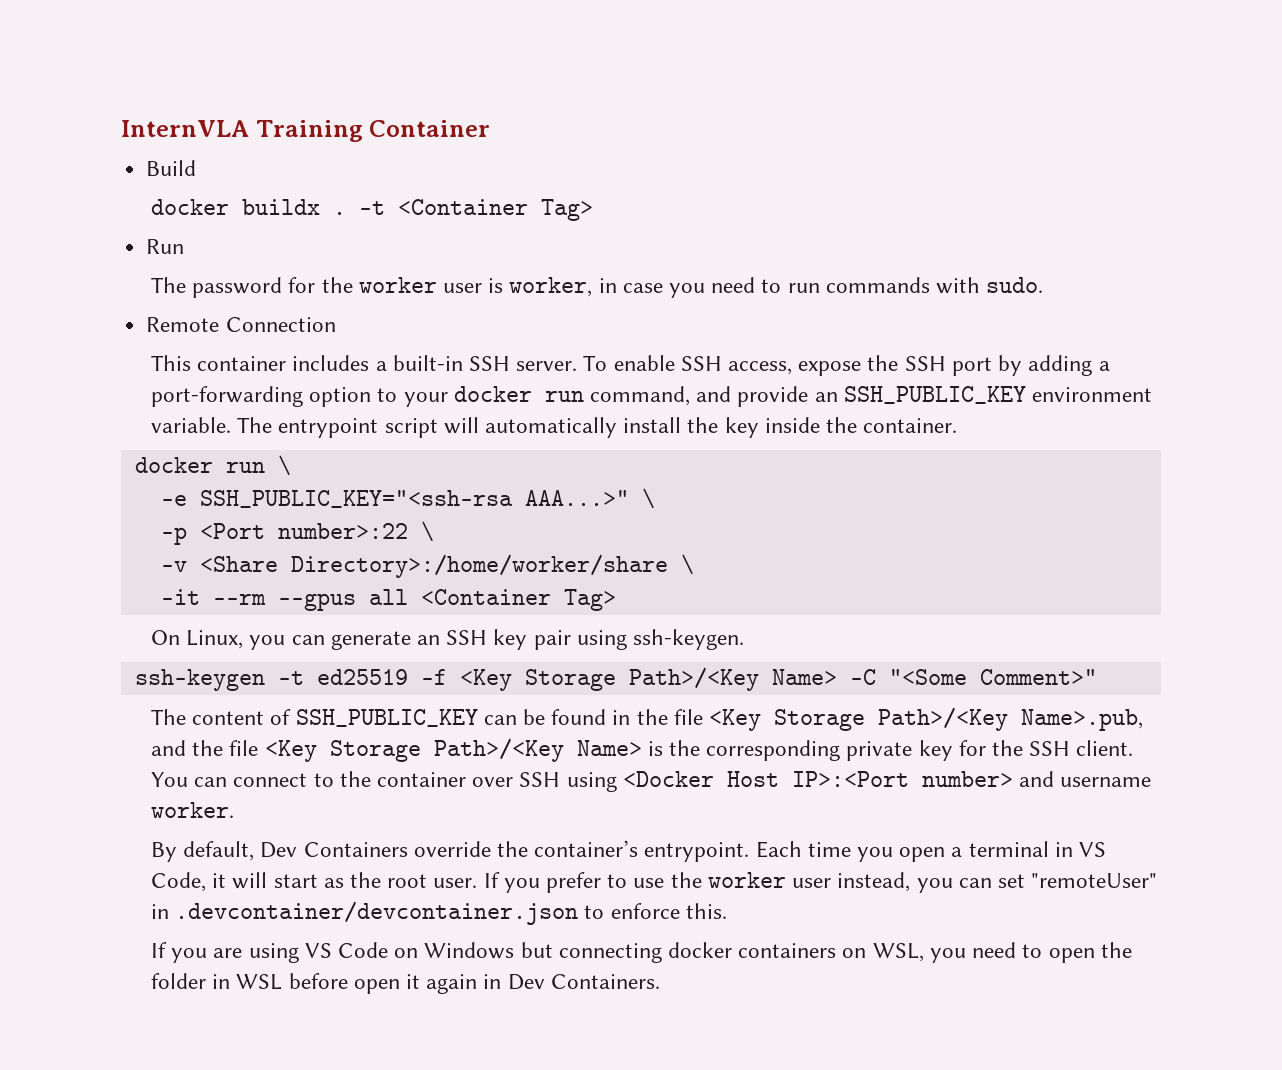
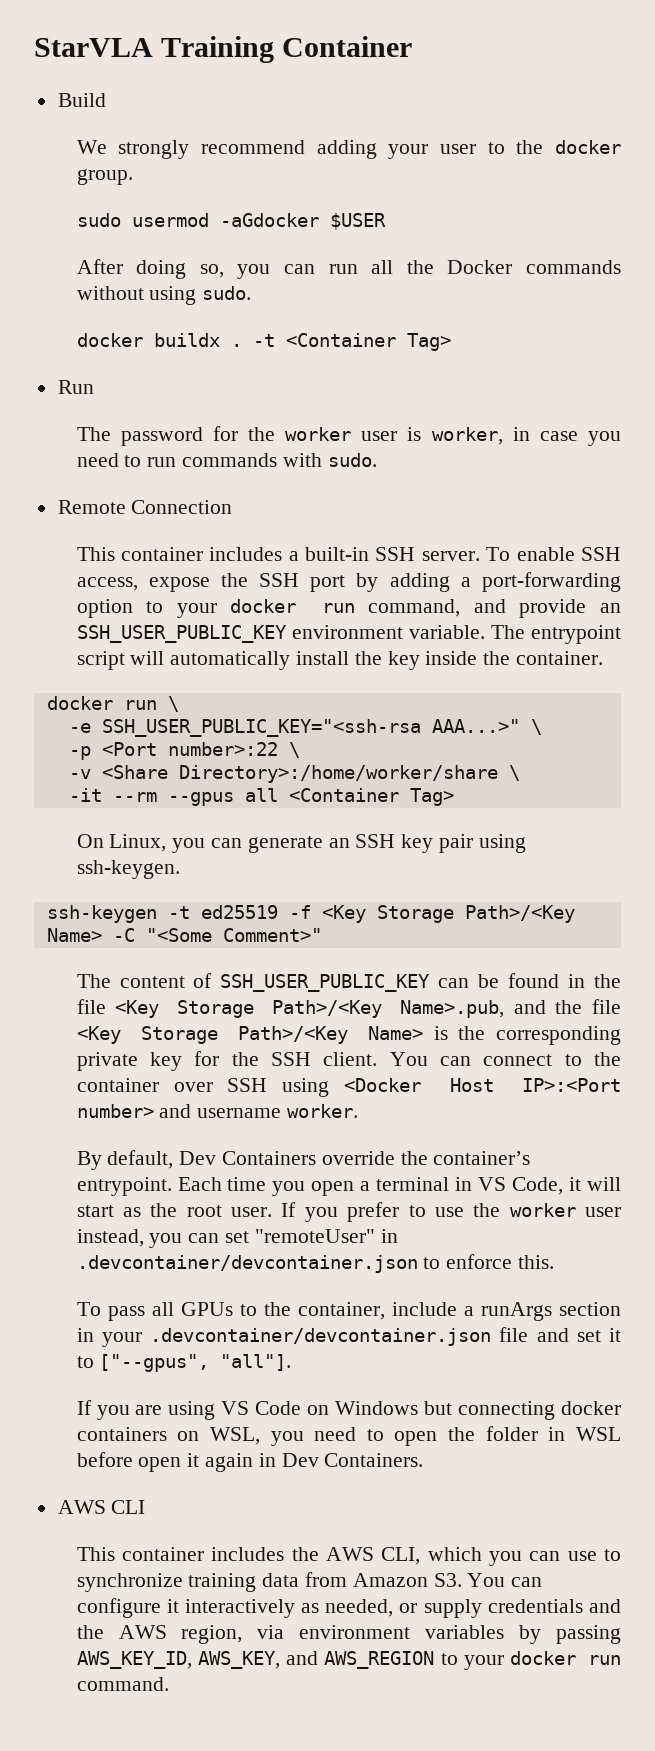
- InternVLA Training Container
+ StarVLA Training Container
+ We strongly recommend adding your user to the docker group.
+ sudo usermod -aGdocker $USER
+ After doing so, you can run all the Docker commands without using sudo.
- To enable SSH access, expose the SSH port by adding a port-forwarding option to your docker run command, and provide an SSH_PUBLIC_KEY environment variable.
+ To enable SSH access, expose the SSH port by adding a port-forwarding option to your docker run command, and provide an SSH_USER_PUBLIC_KEY environment variable.
- -e SSH_PUBLIC_KEY="<ssh-rsa AAA...>" \
+ -e SSH_USER_PUBLIC_KEY="<ssh-rsa AAA...>" \
- The content of SSH_PUBLIC_KEY can be found in the file <Key Storage Path>/<Key Name>.pub, and the file <Key Storage Path>/<Key Name> is the corresponding private key for the SSH client.
+ The content of SSH_USER_PUBLIC_KEY can be found in the file <Key Storage Path>/<Key Name>.pub, and the file <Key Storage Path>/<Key Name> is the corresponding private key for the SSH client.
+ To pass all GPUs to the container, include a runArgs section in your .devcontainer/devcontainer.json file and set it to ["--gpus", "all"].
+ AWS CLI
+ This container includes the AWS CLI, which you can use to synchronize training data from Amazon S3. You can configure it interactively as needed, or supply credentials and the AWS region, via environment variables by passing AWS_KEY_ID, AWS_KEY, and AWS_REGION to your docker run command.

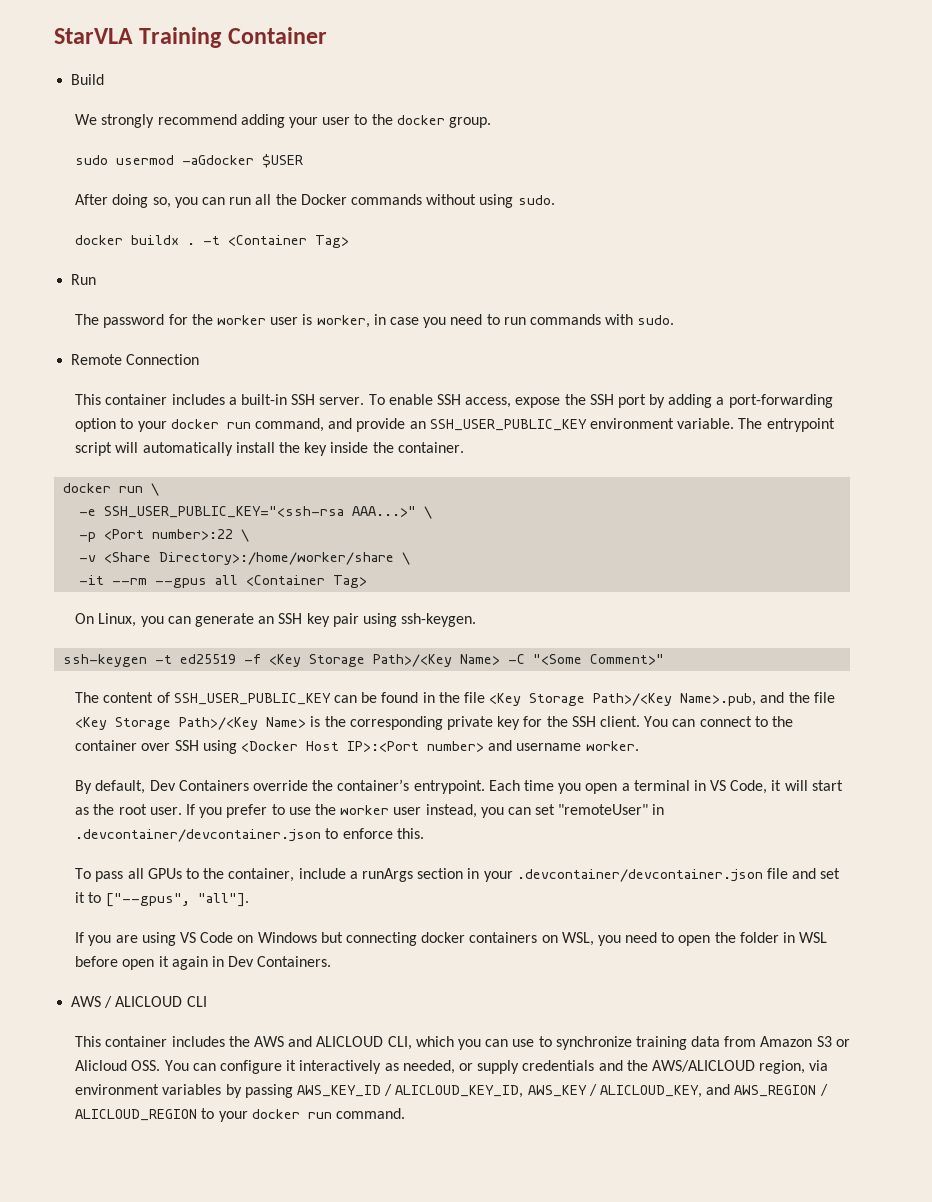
- AWS CLI
+ AWS / ALICLOUD CLI
- This container includes the AWS CLI, which you can use to synchronize training data from Amazon S3. You can configure it interactively as needed, or supply credentials and the AWS region, via environment variables by passing AWS_KEY_ID, AWS_KEY, and AWS_REGION to your docker run command.
+ This container includes the AWS and ALICLOUD CLI, which you can use to synchronize training data from Amazon S3 or Alicloud OSS. You can configure it interactively as needed, or supply credentials and the AWS/ALICLOUD region, via environment variables by passing AWS_KEY_ID / ALICLOUD_KEY_ID, AWS_KEY / ALICLOUD_KEY, and AWS_REGION / ALICLOUD_REGION to your docker run command.

